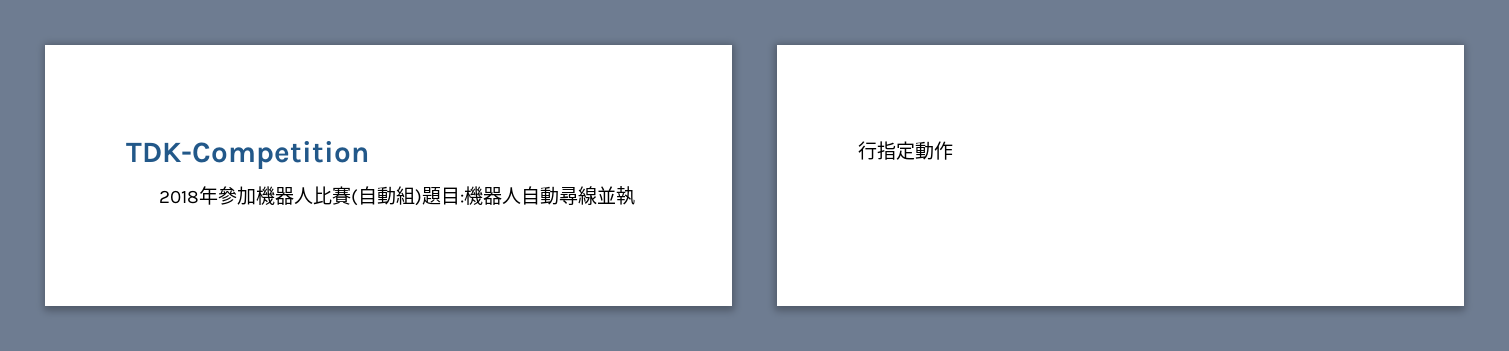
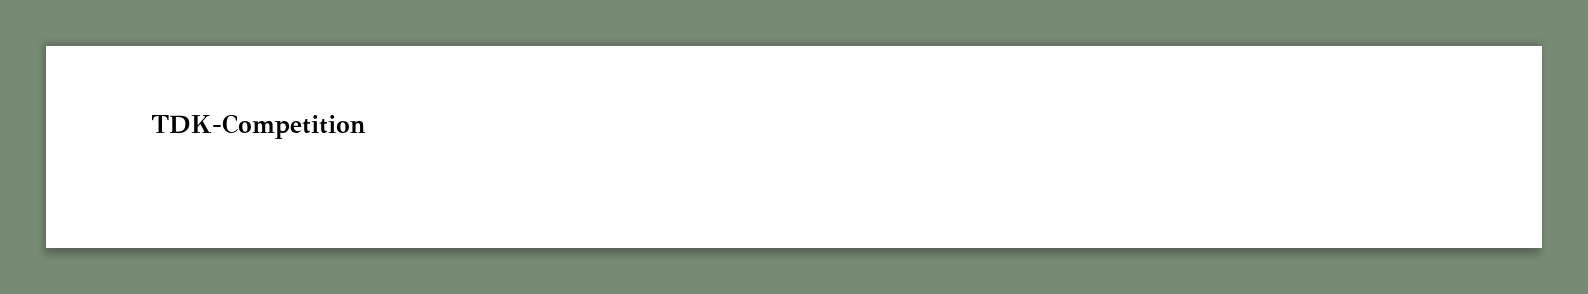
- 2018年參加機器人比賽(自動組)題目:機器人自動尋線並執行指定動作

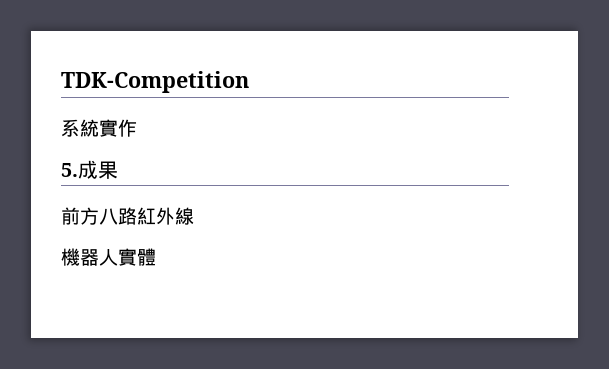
+ 系統實作
+ 5.成果
+ 前方八路紅外線
+ 機器人實體

